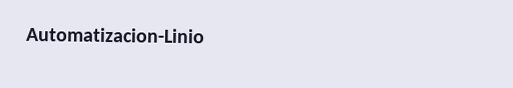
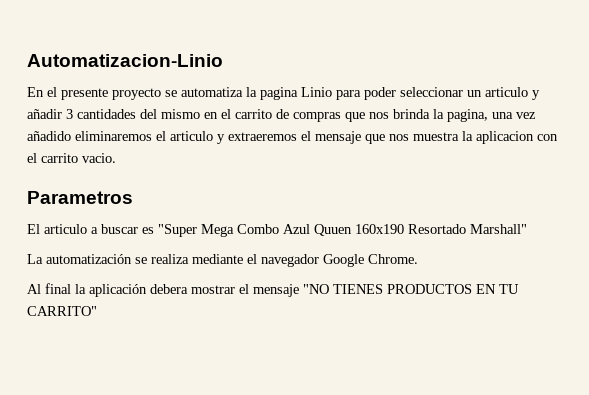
+ En el presente proyecto se automatiza la pagina Linio para poder seleccionar un articulo y añadir 3 cantidades del mismo en el carrito de compras que nos brinda la pagina, una vez añadido eliminaremos el articulo y extraeremos el mensaje que nos muestra la aplicacion con el carrito vacio.
+ Parametros
+ El articulo a buscar es "Super Mega Combo Azul Quuen 160x190 Resortado Marshall"
+ La automatización se realiza mediante el navegador Google Chrome.
+ Al final la aplicación debera mostrar el mensaje "NO TIENES PRODUCTOS EN TU CARRITO"

